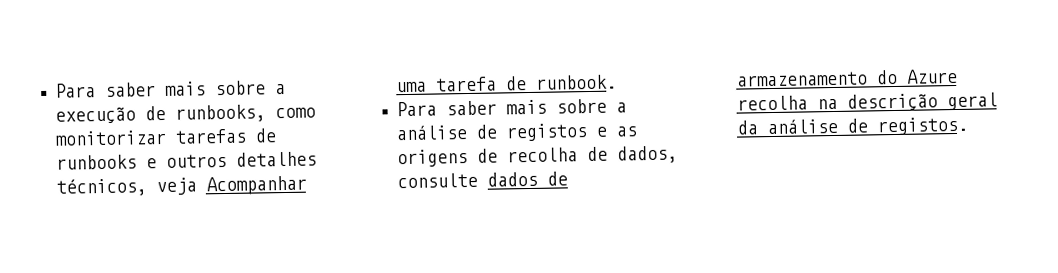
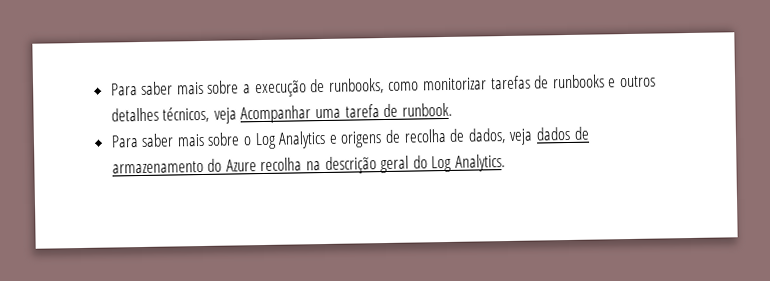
- Para saber mais sobre a análise de registos e as origens de recolha de dados, consulte dados de armazenamento do Azure recolha na descrição geral da análise de registos.
+ Para saber mais sobre o Log Analytics e origens de recolha de dados, veja dados de armazenamento do Azure recolha na descrição geral do Log Analytics.

